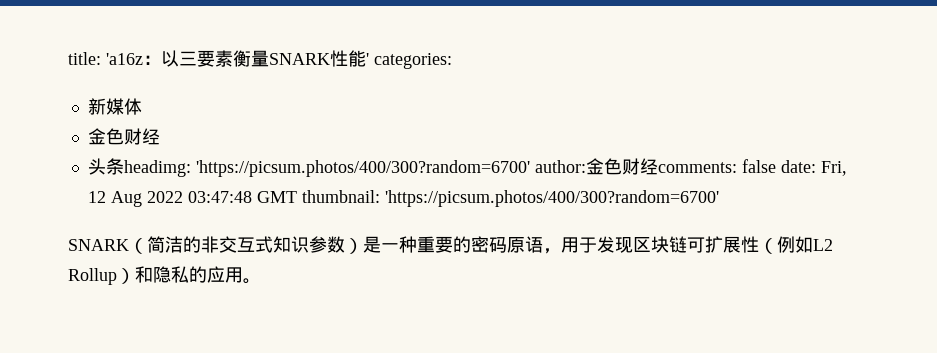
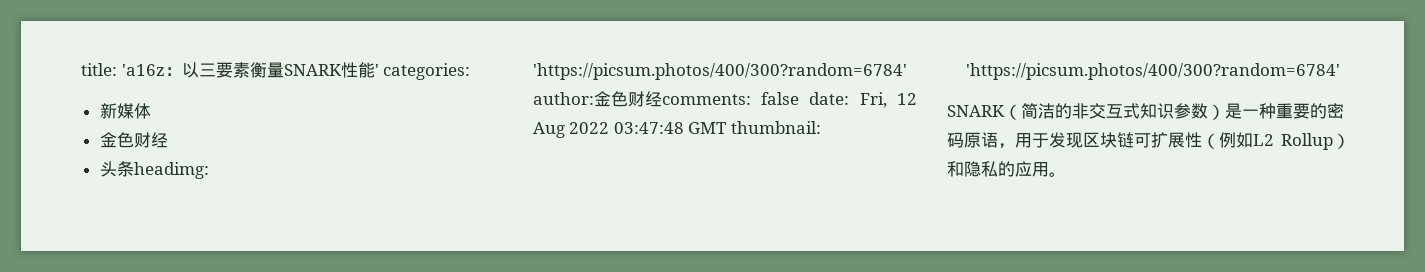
- 头条headimg: 'https://picsum.photos/400/300?random=6700' author:金色财经comments: false date: Fri, 12 Aug 2022 03:47:48 GMT thumbnail: 'https://picsum.photos/400/300?random=6700'
+ 头条headimg: 'https://picsum.photos/400/300?random=6784' author:金色财经comments: false date: Fri, 12 Aug 2022 03:47:48 GMT thumbnail: 'https://picsum.photos/400/300?random=6784'

